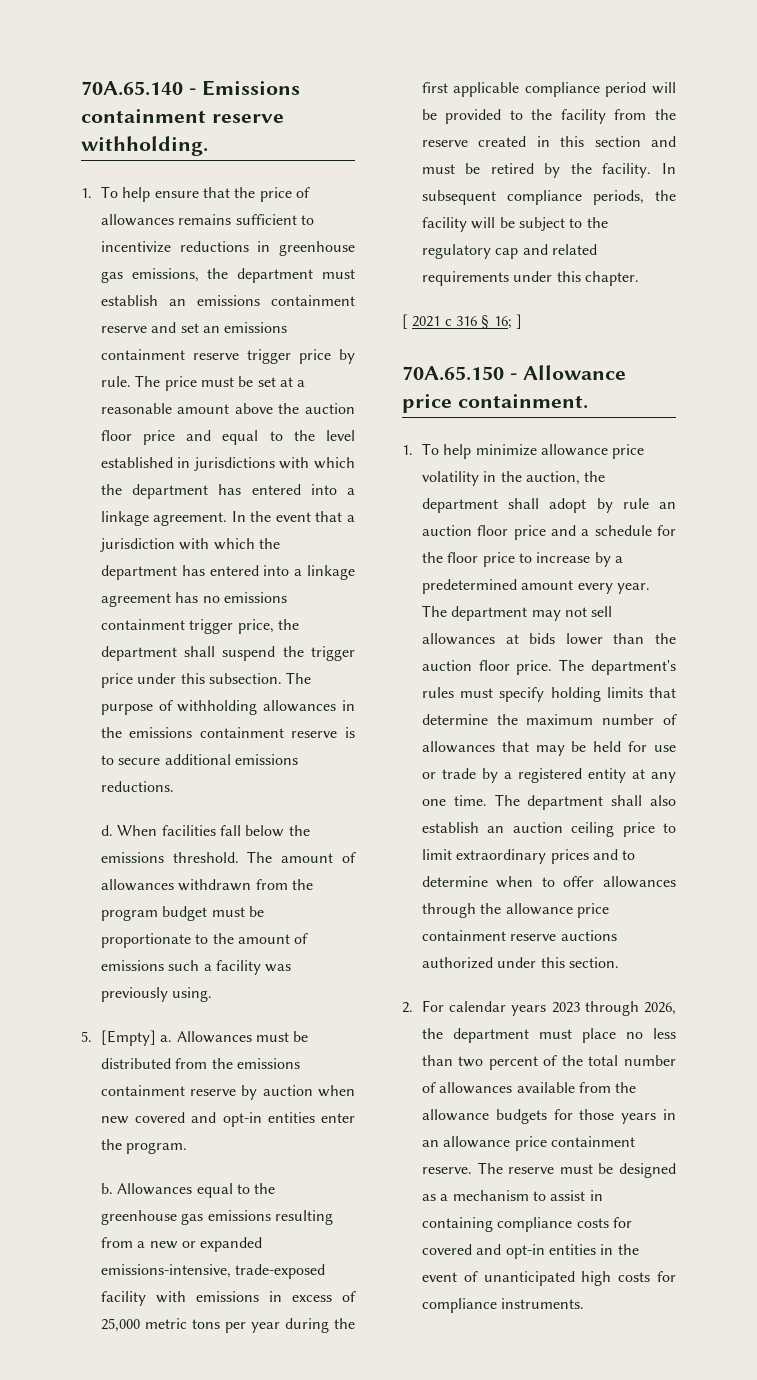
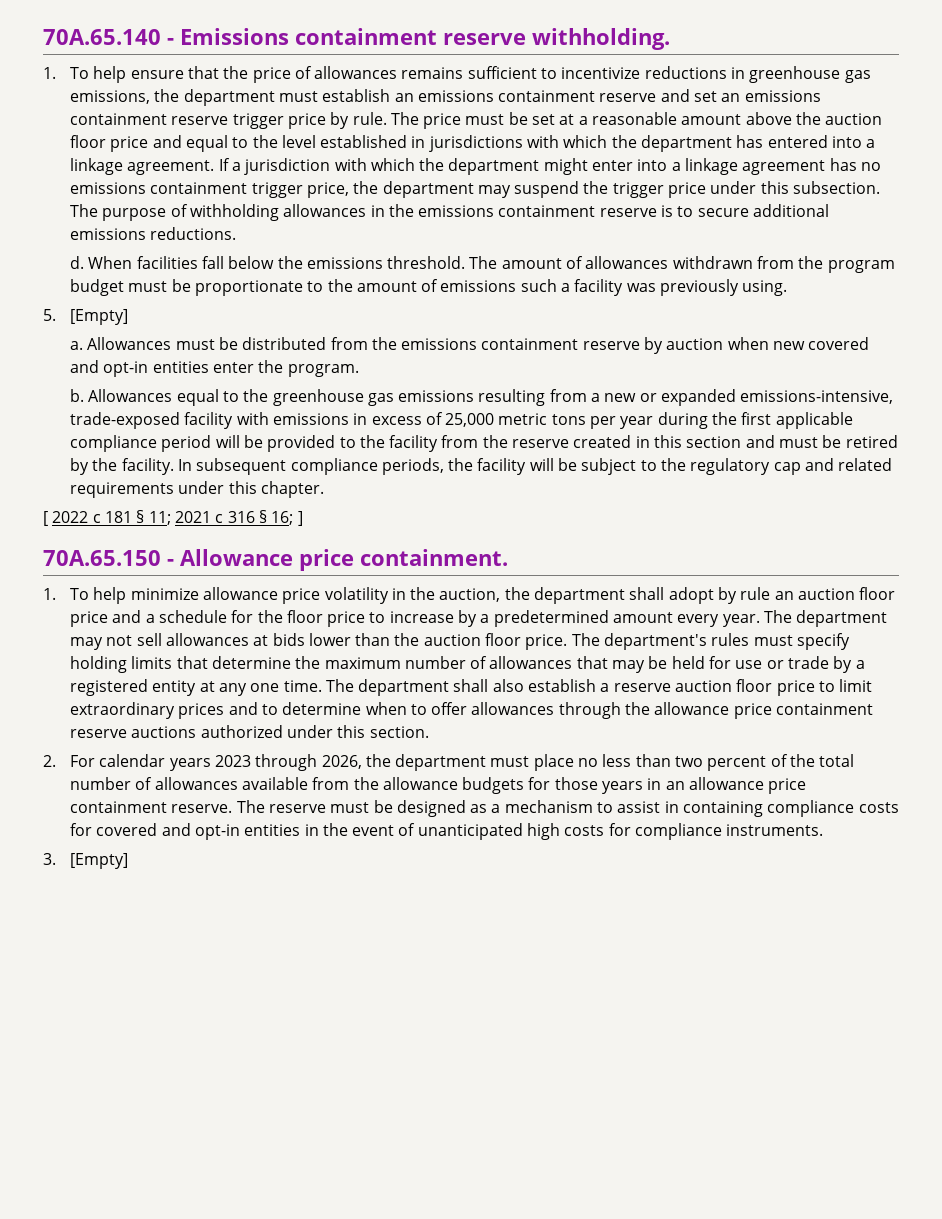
- In the event that a jurisdiction with which the department has entered into a linkage agreement has no emissions containment trigger price, the department shall suspend the trigger price under this subsection.
+ If a jurisdiction with which the department might enter into a linkage agreement has no emissions containment trigger price, the department may suspend the trigger price under this subsection.
- 5. [Empty] a.
+ 5. [Empty]
+ a.
- [ 2021 c 316 § 16; ]
+ [ 2022 c 181 § 11; 2021 c 316 § 16; ]
- The department shall also establish an auction ceiling price to limit extraordinary prices and to determine when to offer allowances through the allowance price containment reserve auctions authorized under this section.
+ The department shall also establish a reserve auction floor price to limit extraordinary prices and to determine when to offer allowances through the allowance price containment reserve auctions authorized under this section.
+ 3. [Empty]

